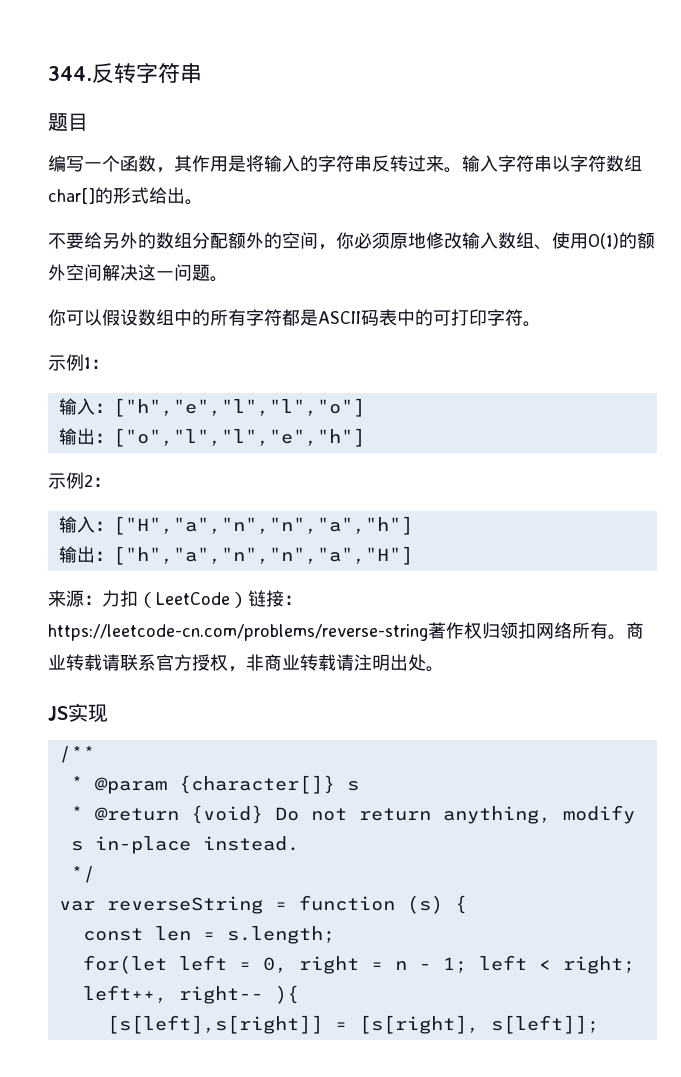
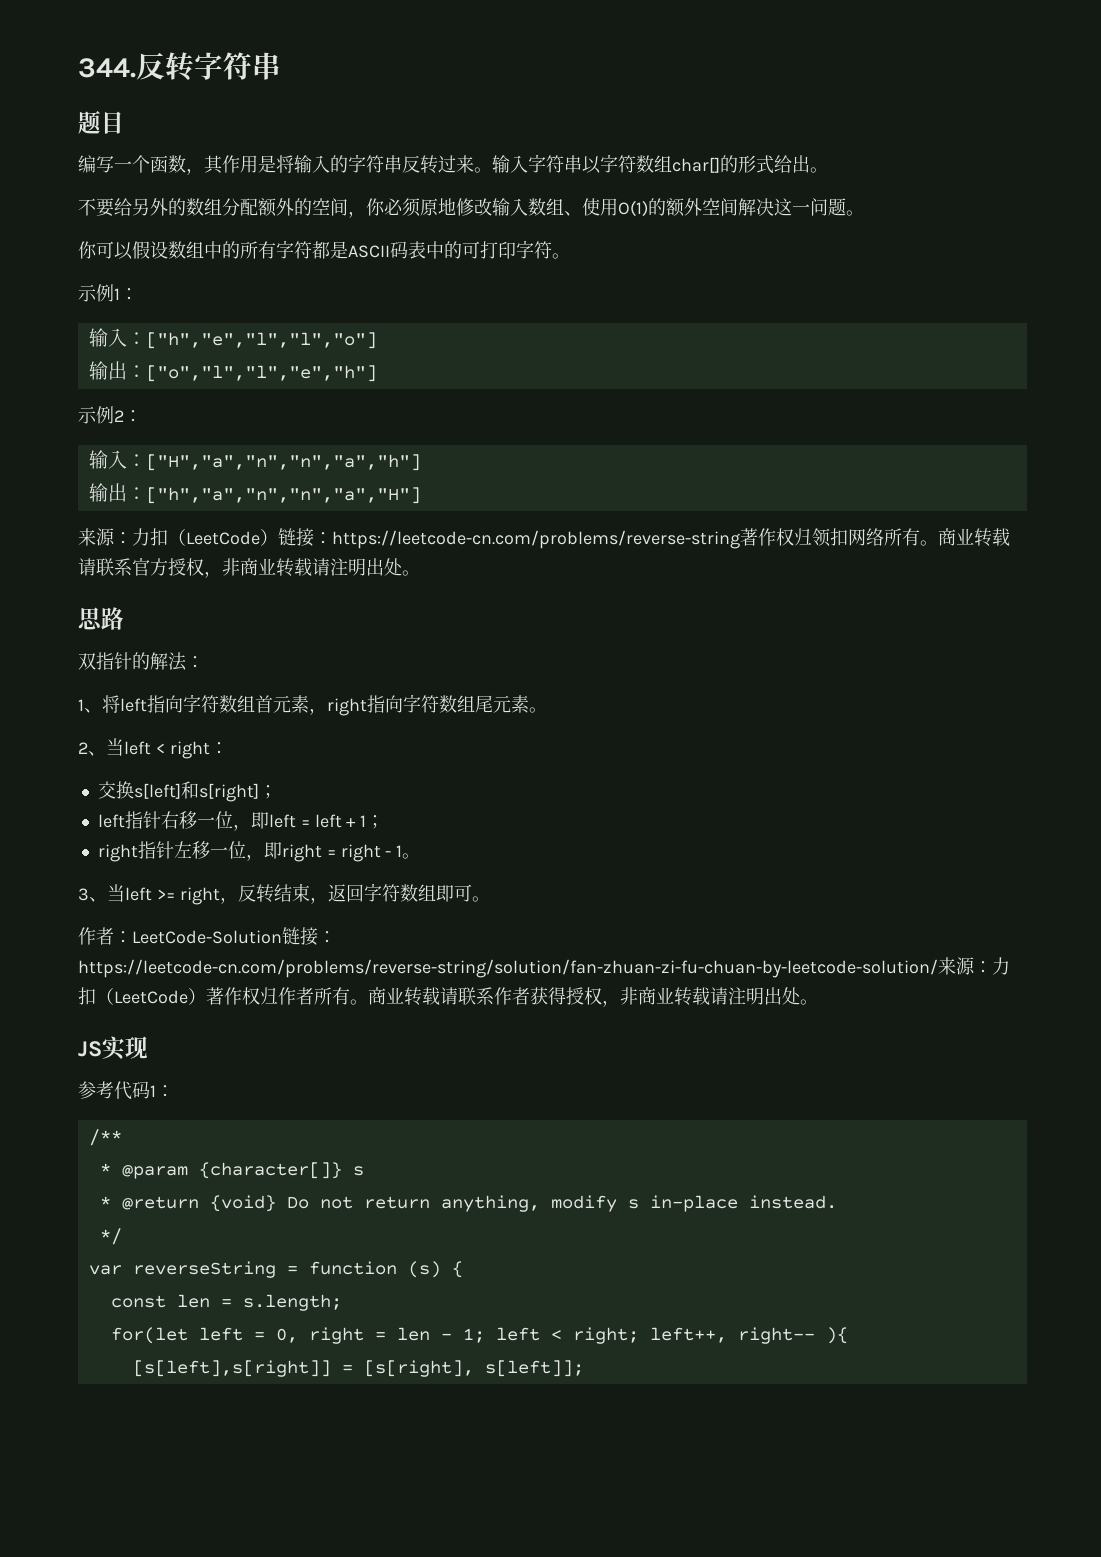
+ 思路
+ 双指针的解法：
+ 1、将left指向字符数组首元素，right指向字符数组尾元素。
+ 2、当left < right：
+ 交换s[left]和s[right]；
+ left指针右移一位，即left = left + 1；
+ right指针左移一位，即right = right - 1。
+ 3、当left >= right，反转结束，返回字符数组即可。
+ 作者：LeetCode-Solution链接：https://leetcode-cn.com/problems/reverse-string/solution/fan-zhuan-zi-fu-chuan-by-leetcode-solution/来源：力扣（LeetCode）著作权归作者所有。商业转载请联系作者获得授权，非商业转载请注明出处。
+ 参考代码1：
- for(let left = 0, right = n - 1; left < right; left++, right-- ){
+ for(let left = 0, right = len - 1; left < right; left++, right-- ){

